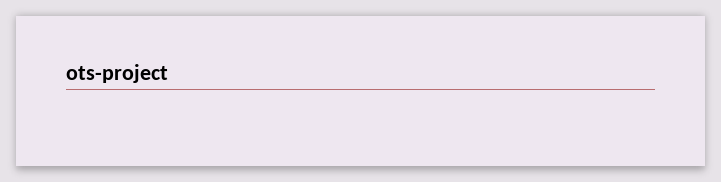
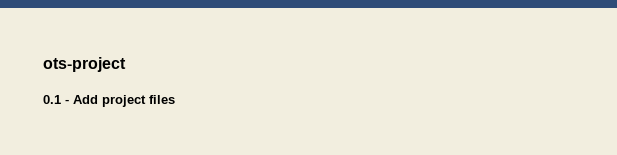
+ 0.1 - Add project files

